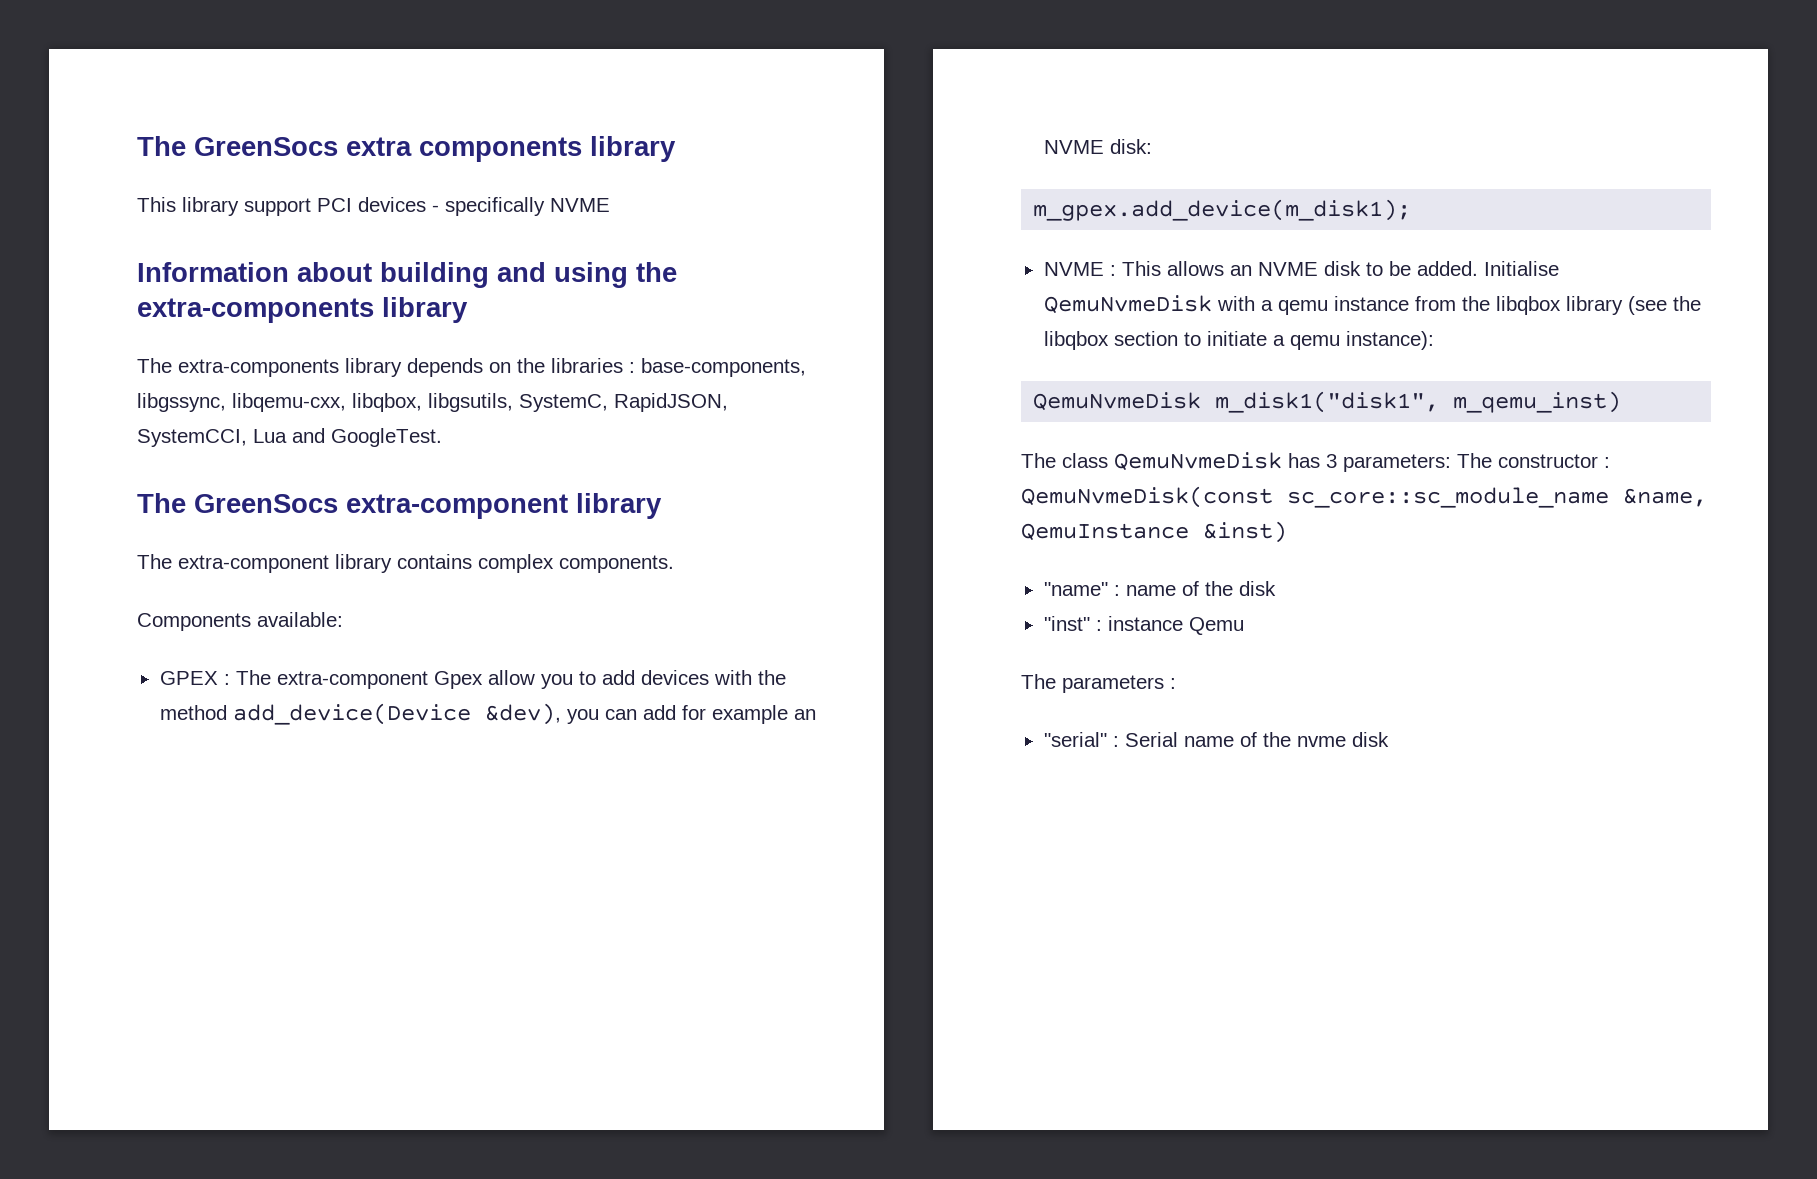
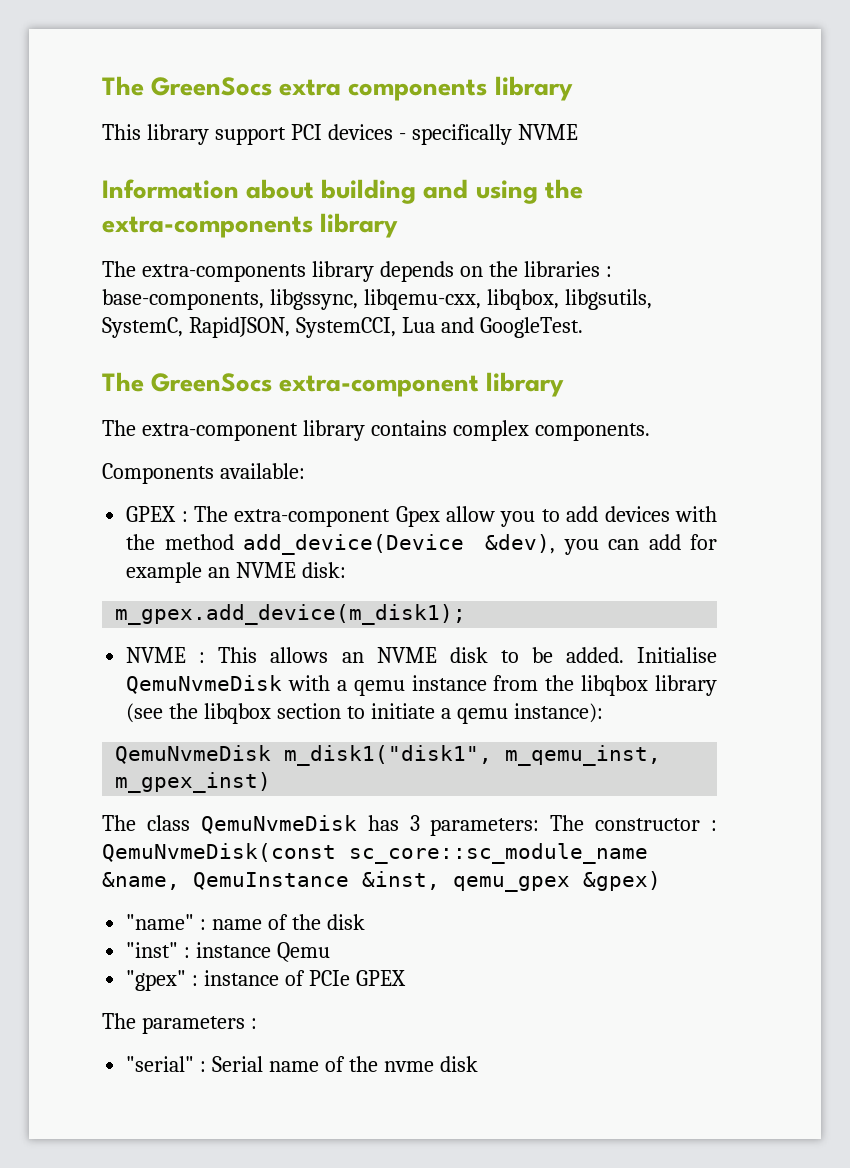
- QemuNvmeDisk m_disk1("disk1", m_qemu_inst)
+ QemuNvmeDisk m_disk1("disk1", m_qemu_inst, m_gpex_inst)
- The class QemuNvmeDisk has 3 parameters: The constructor : QemuNvmeDisk(const sc_core::sc_module_name &name, QemuInstance &inst)
+ The class QemuNvmeDisk has 3 parameters: The constructor : QemuNvmeDisk(const sc_core::sc_module_name &name, QemuInstance &inst, qemu_gpex &gpex)
+ "gpex" : instance of PCIe GPEX

